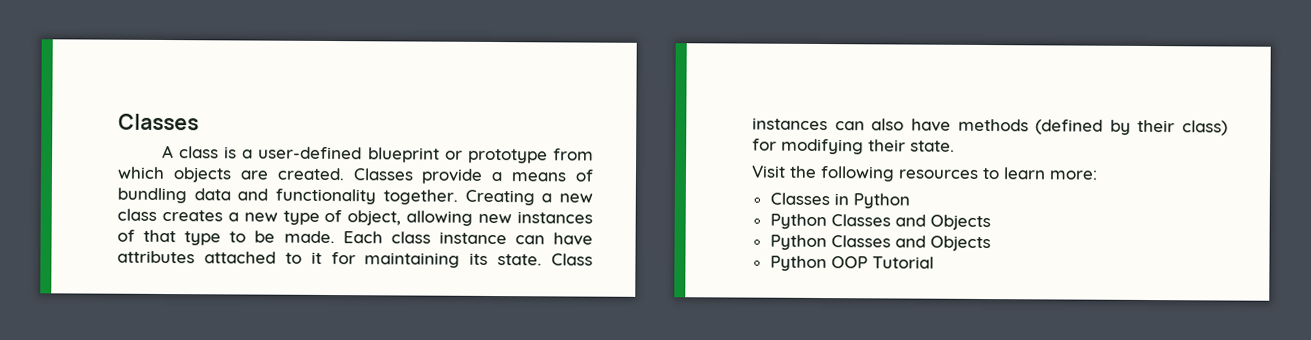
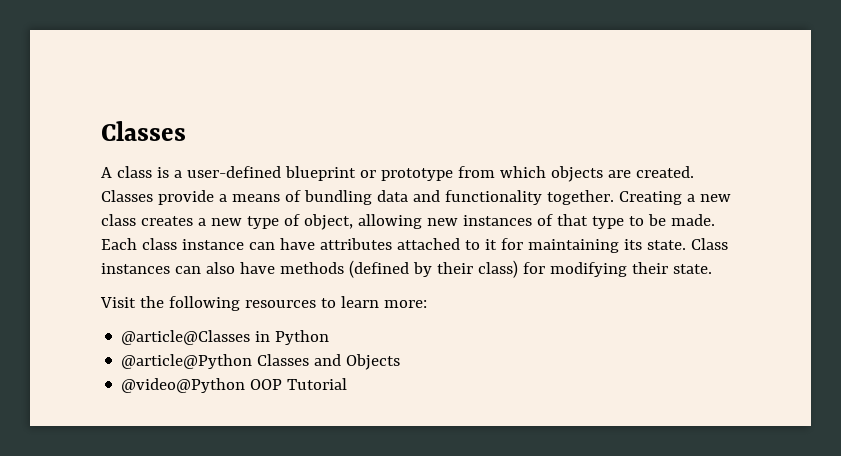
- Classes in Python
- Python Classes and Objects
- Python Classes and Objects
- Python OOP Tutorial
+ @article@Classes in Python
+ @article@Python Classes and Objects
+ @video@Python OOP Tutorial

